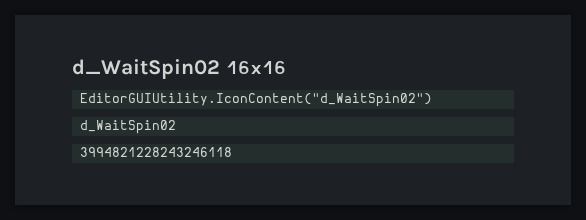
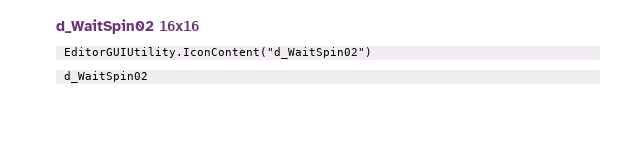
- 3994821228243246118

